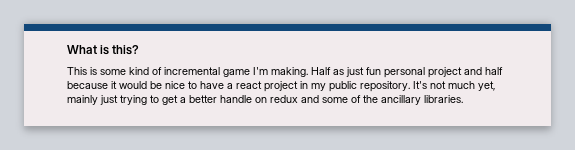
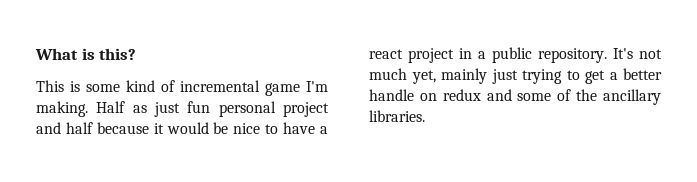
- Half as just fun personal project and half because it would be nice to have a react project in my public repository.
+ Half as just fun personal project and half because it would be nice to have a react project in a public repository.

